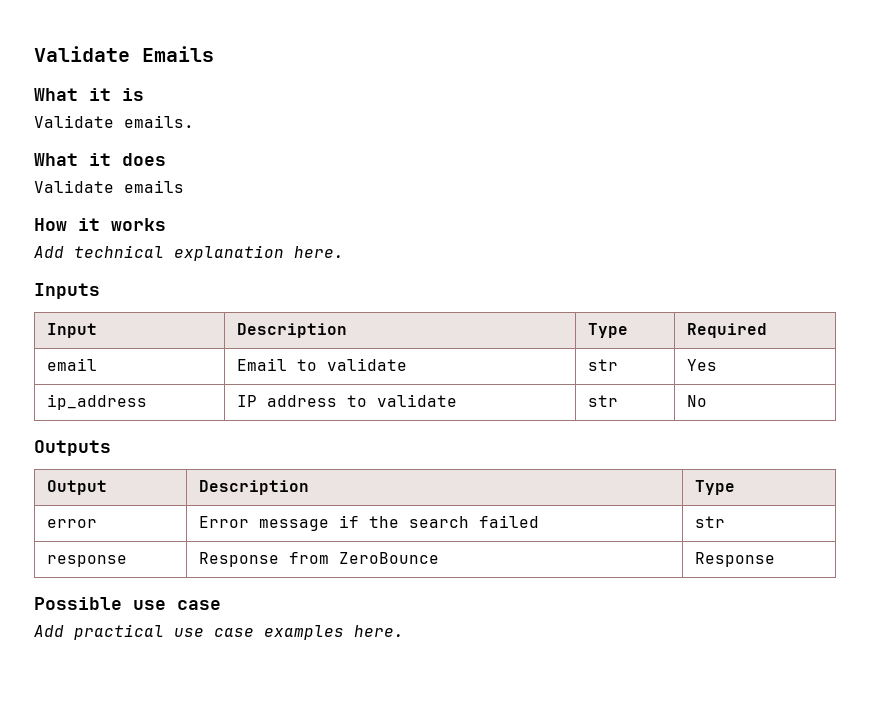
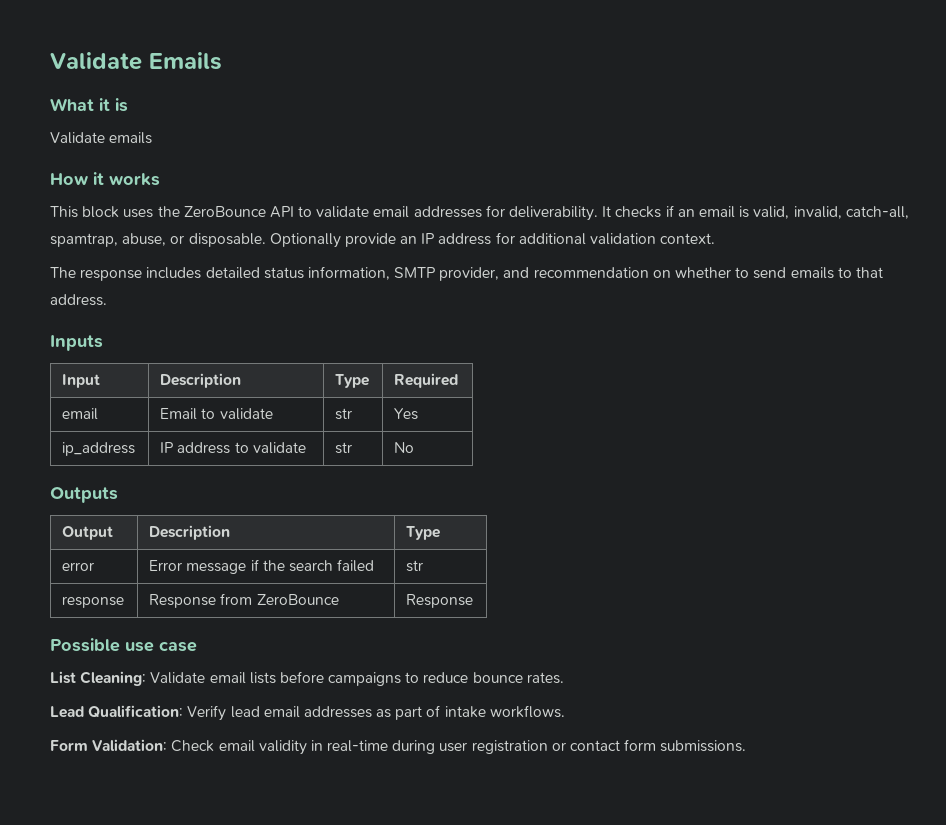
- Validate emails.
- What it does
- Add technical explanation here.
+ This block uses the ZeroBounce API to validate email addresses for deliverability. It checks if an email is valid, invalid, catch-all, spamtrap, abuse, or disposable. Optionally provide an IP address for additional validation context.
+ The response includes detailed status information, SMTP provider, and recommendation on whether to send emails to that address.
- Add practical use case examples here.
+ List Cleaning: Validate email lists before campaigns to reduce bounce rates.
+ Lead Qualification: Verify lead email addresses as part of intake workflows.
+ Form Validation: Check email validity in real-time during user registration or contact form submissions.

